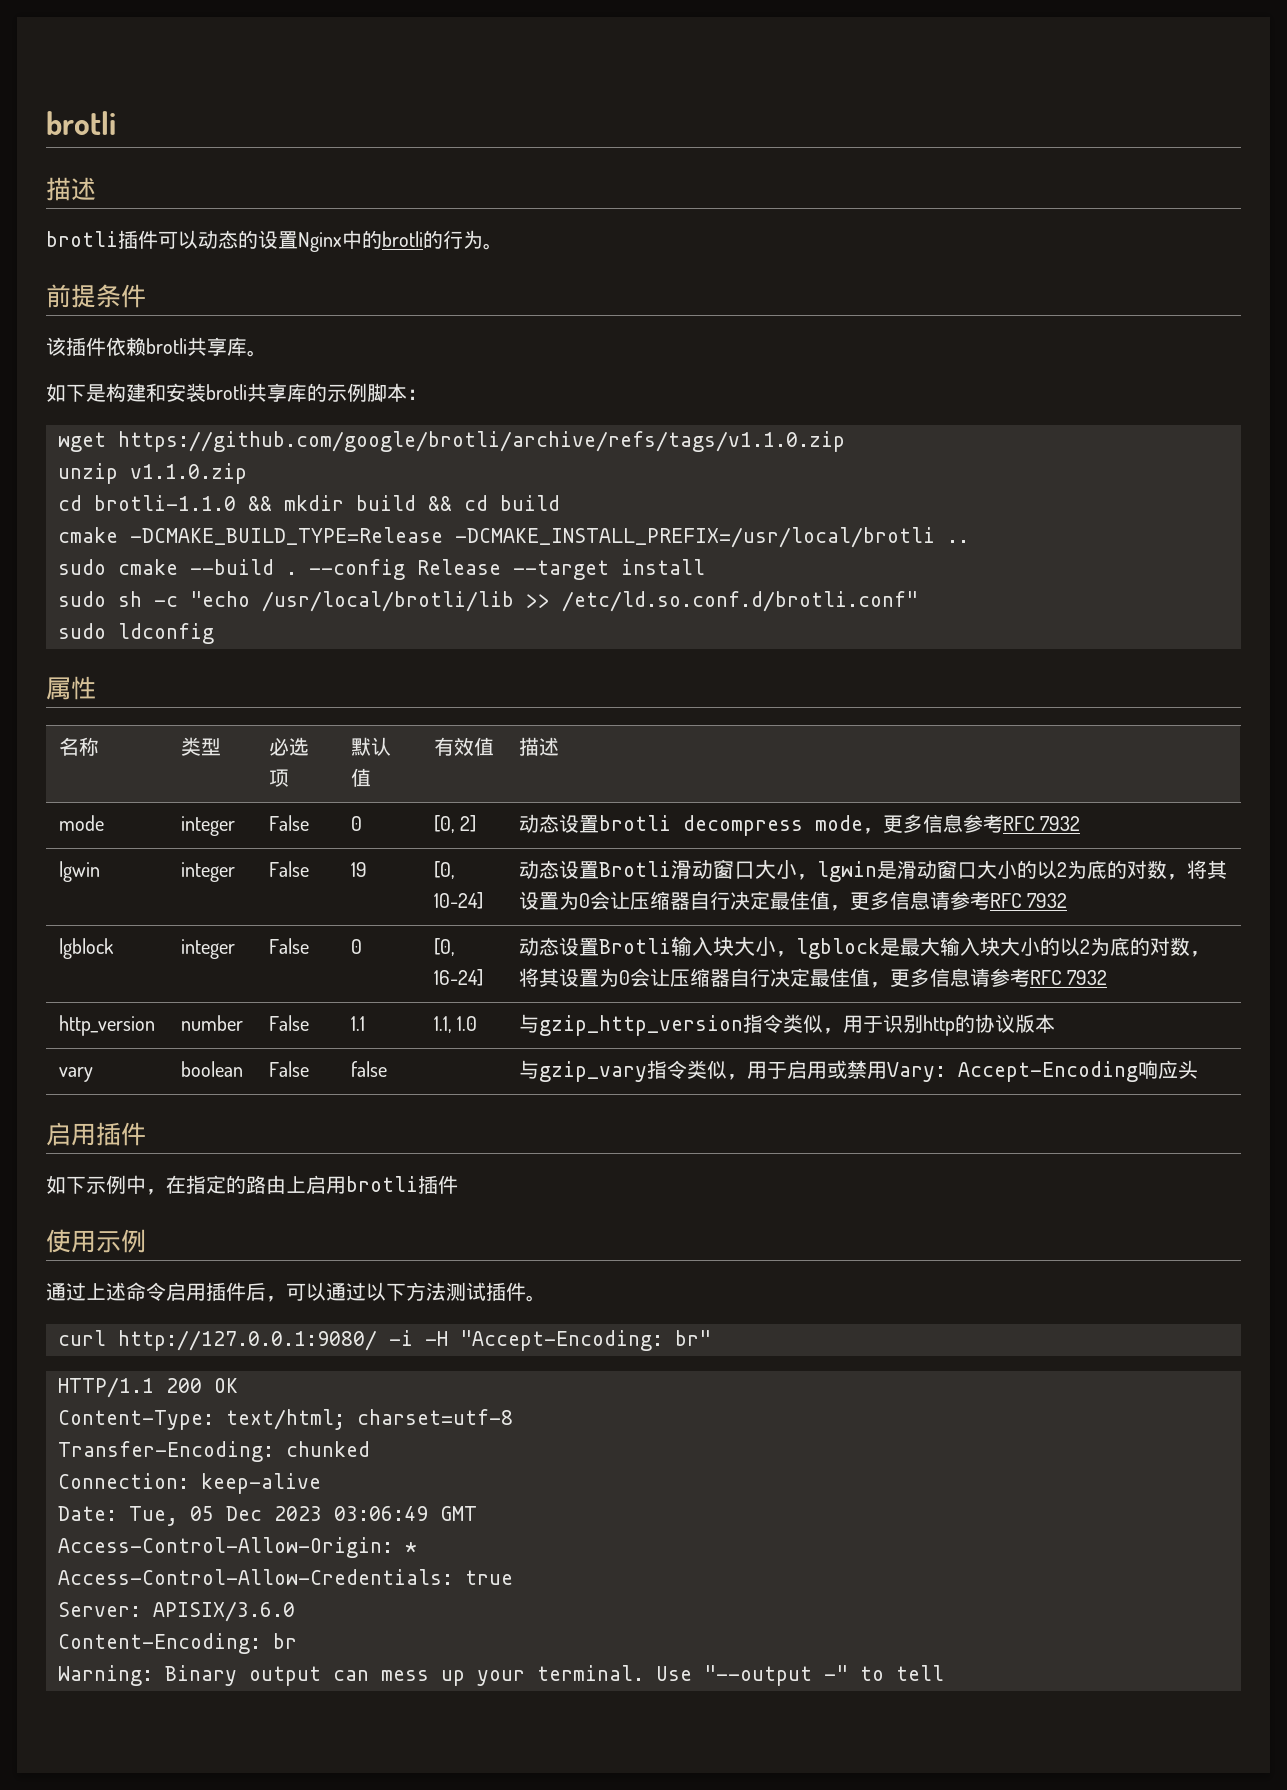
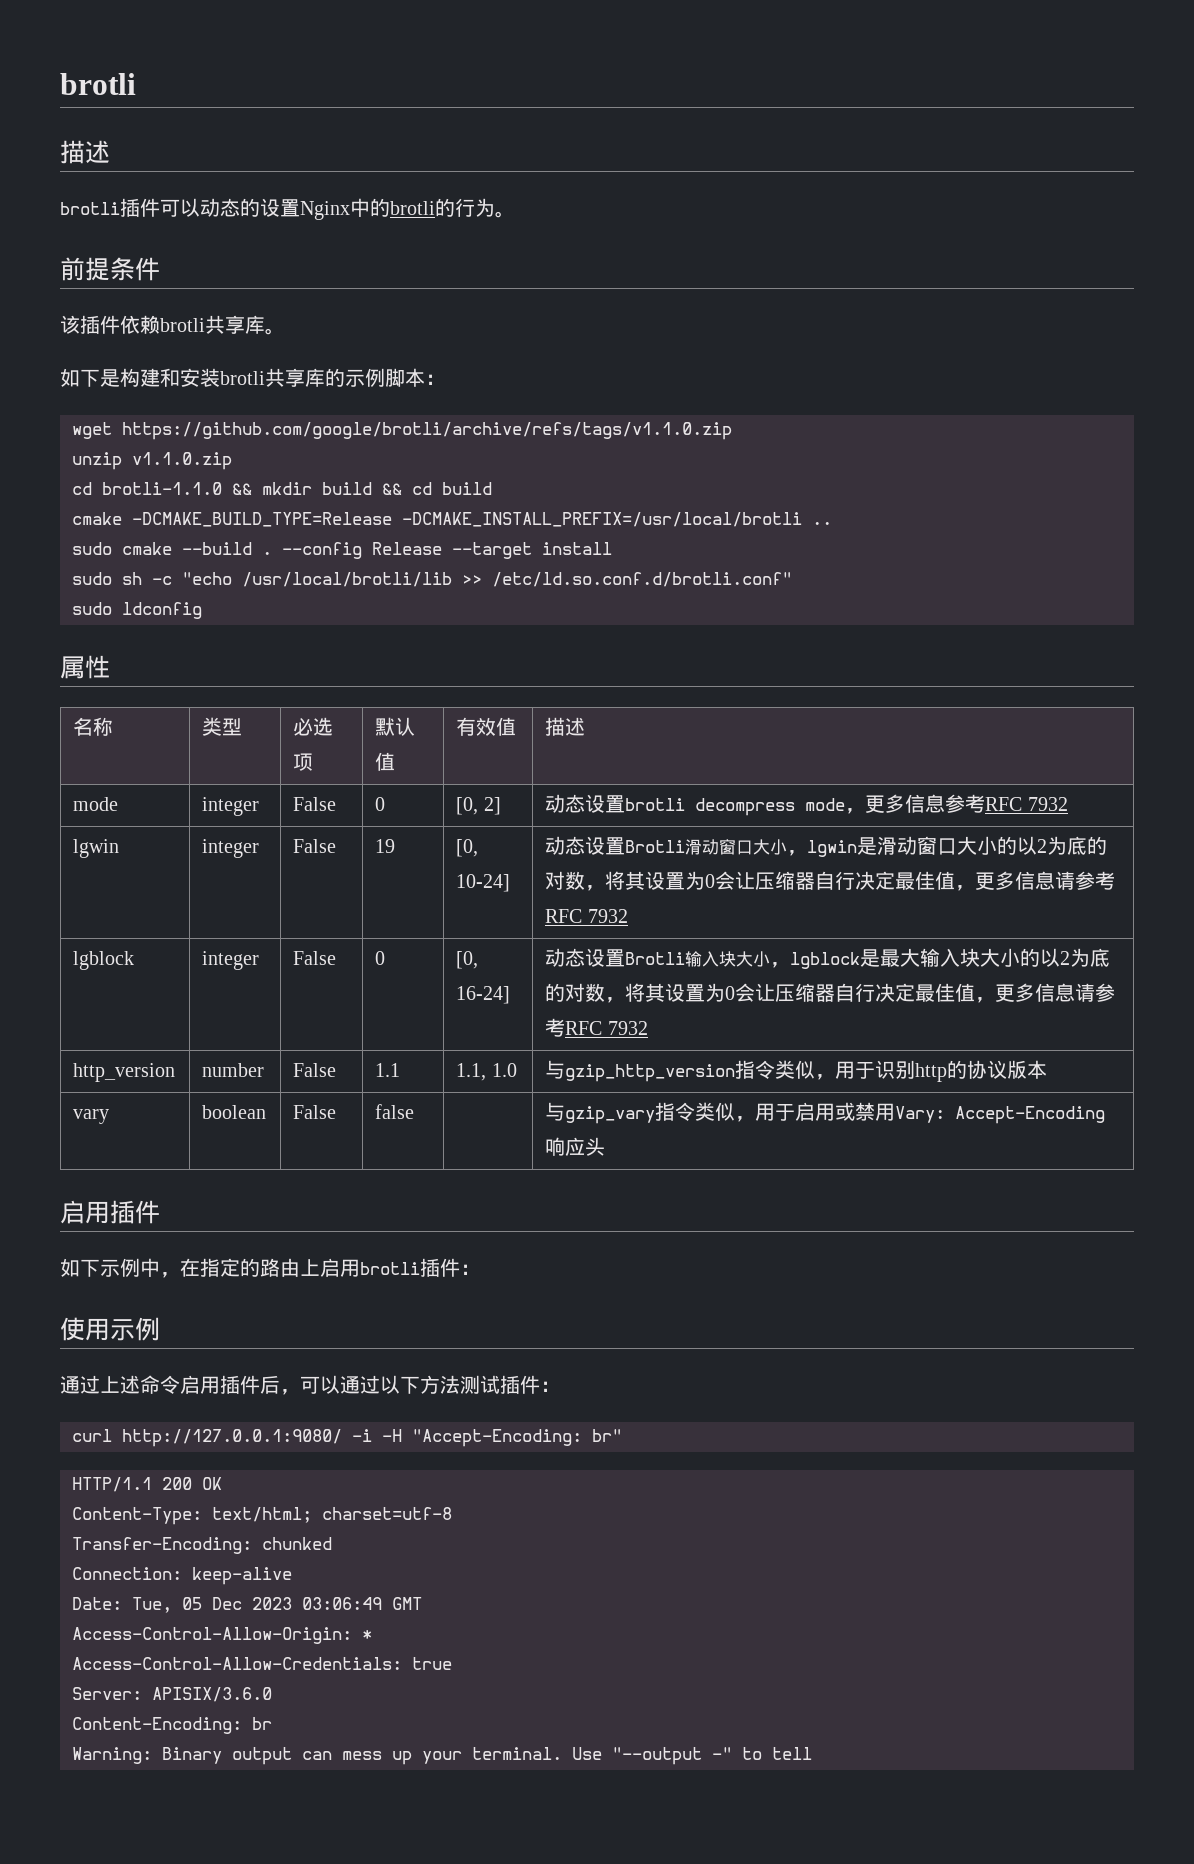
- 如下示例中，在指定的路由上启用brotli插件
+ 如下示例中，在指定的路由上启用brotli插件：
- 通过上述命令启用插件后，可以通过以下方法测试插件。
+ 通过上述命令启用插件后，可以通过以下方法测试插件：

